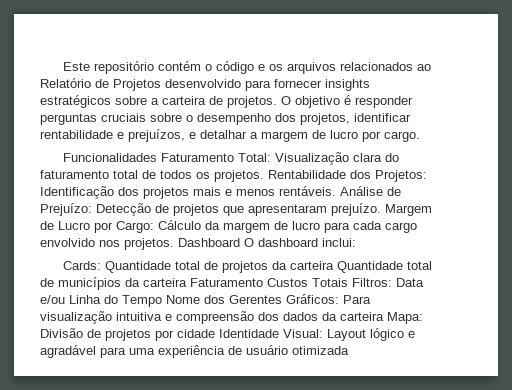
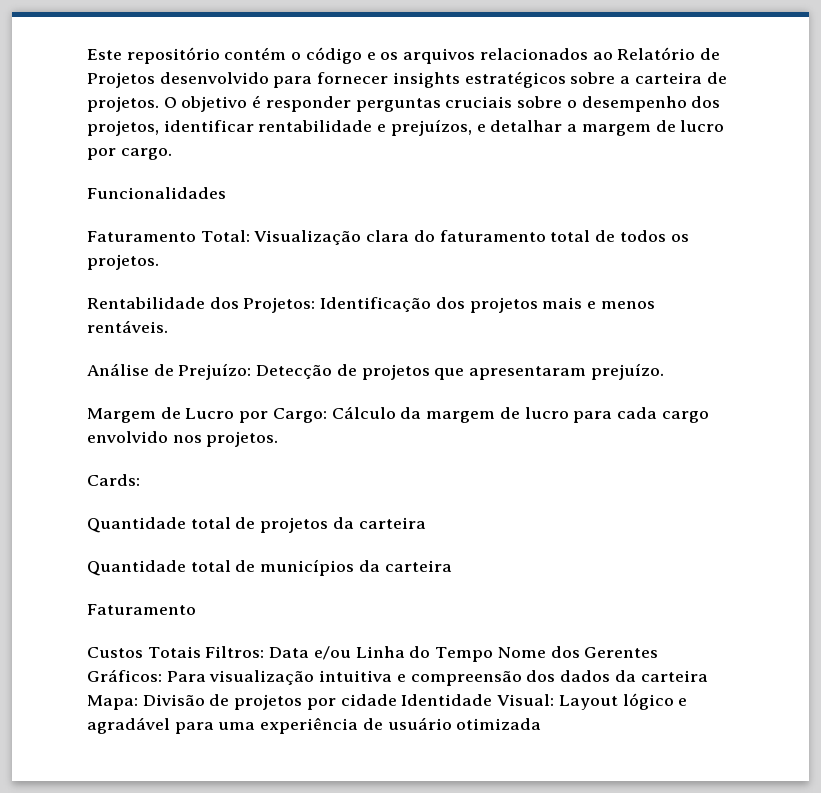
- Funcionalidades Faturamento Total: Visualização clara do faturamento total de todos os projetos. Rentabilidade dos Projetos: Identificação dos projetos mais e menos rentáveis. Análise de Prejuízo: Detecção de projetos que apresentaram prejuízo. Margem de Lucro por Cargo: Cálculo da margem de lucro para cada cargo envolvido nos projetos. Dashboard O dashboard inclui:
+ Funcionalidades
+ Faturamento Total: Visualização clara do faturamento total de todos os projetos.
+ Rentabilidade dos Projetos: Identificação dos projetos mais e menos rentáveis.
+ Análise de Prejuízo: Detecção de projetos que apresentaram prejuízo.
+ Margem de Lucro por Cargo: Cálculo da margem de lucro para cada cargo envolvido nos projetos.
- Cards: Quantidade total de projetos da carteira Quantidade total de municípios da carteira Faturamento Custos Totais Filtros: Data e/ou Linha do Tempo Nome dos Gerentes Gráficos: Para visualização intuitiva e compreensão dos dados da carteira Mapa: Divisão de projetos por cidade Identidade Visual: Layout lógico e agradável para uma experiência de usuário otimizada
+ Cards:
+ Quantidade total de projetos da carteira
+ Quantidade total de municípios da carteira
+ Faturamento
+ Custos Totais Filtros: Data e/ou Linha do Tempo Nome dos Gerentes Gráficos: Para visualização intuitiva e compreensão dos dados da carteira Mapa: Divisão de projetos por cidade Identidade Visual: Layout lógico e agradável para uma experiência de usuário otimizada

